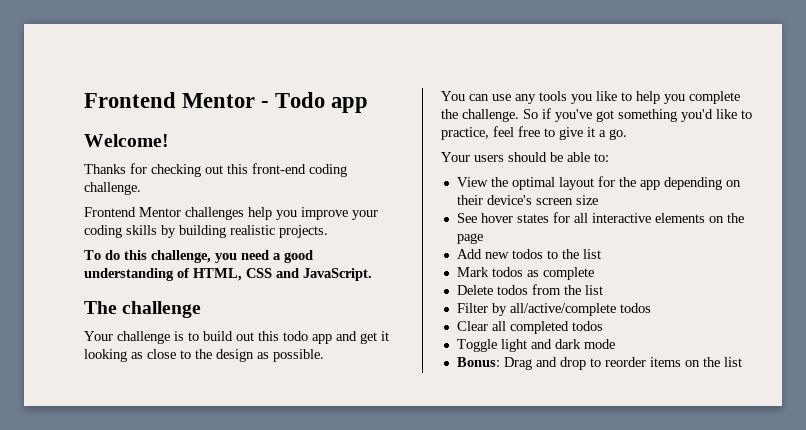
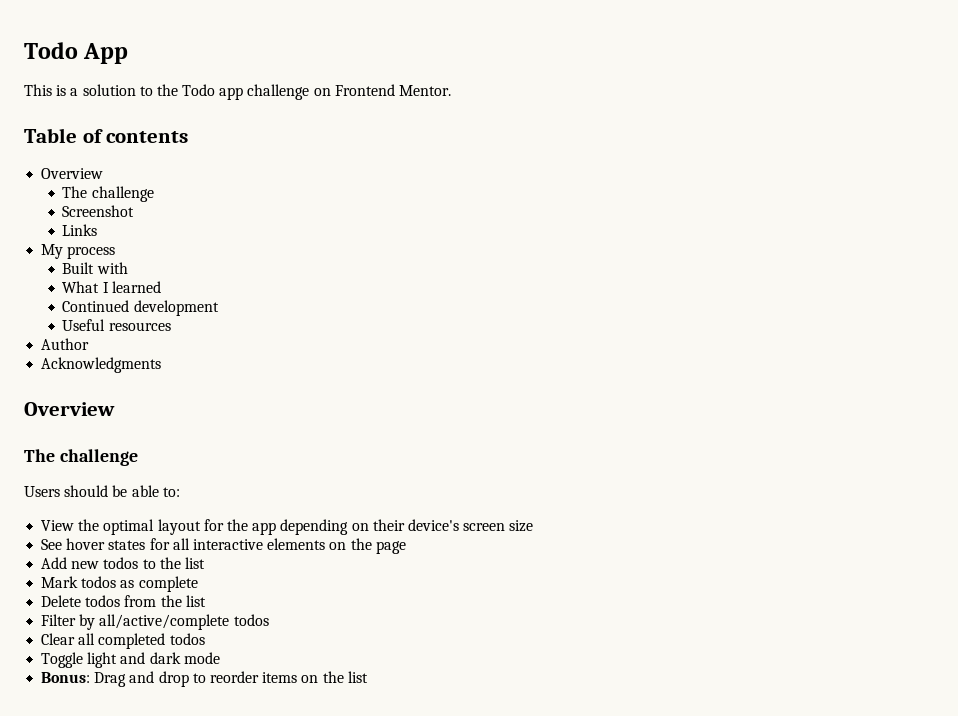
- Frontend Mentor - Todo app
- Welcome!
- Thanks for checking out this front-end coding challenge.
- Frontend Mentor challenges help you improve your coding skills by building realistic projects.
- To do this challenge, you need a good understanding of HTML, CSS and JavaScript.
+ Todo App
+ This is a solution to the Todo app challenge on Frontend Mentor.
+ Table of contents
+ Overview
  The challenge
- Your challenge is to build out this todo app and get it looking as close to the design as possible.
- You can use any tools you like to help you complete the challenge. So if you've got something you'd like to practice, feel free to give it a go.
- Your users should be able to:
+ Screenshot
+ Links
+ My process
+ Built with
+ What I learned
+ Continued development
+ Useful resources
+ Author
+ Acknowledgments
+ Overview
+ The challenge
+ Users should be able to:

